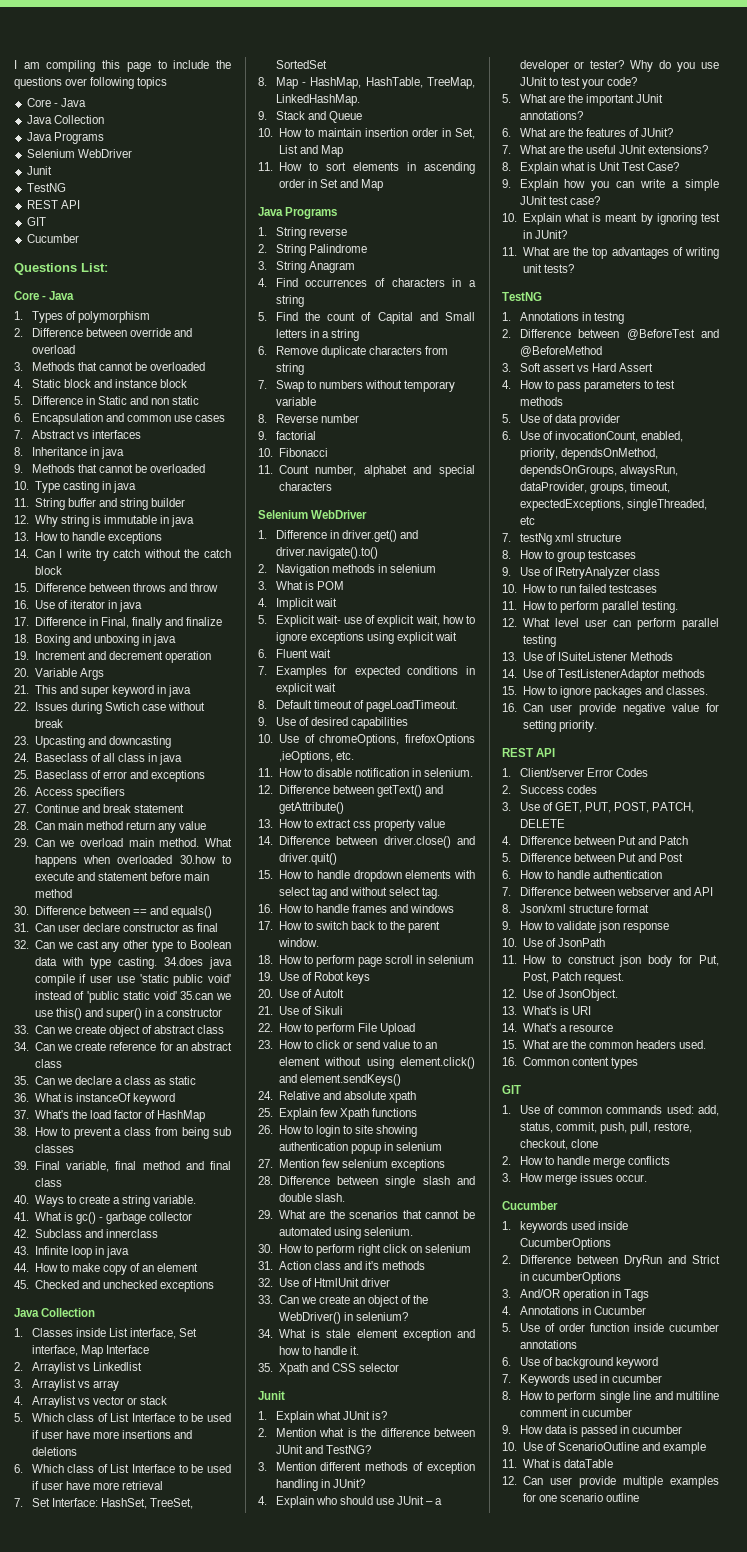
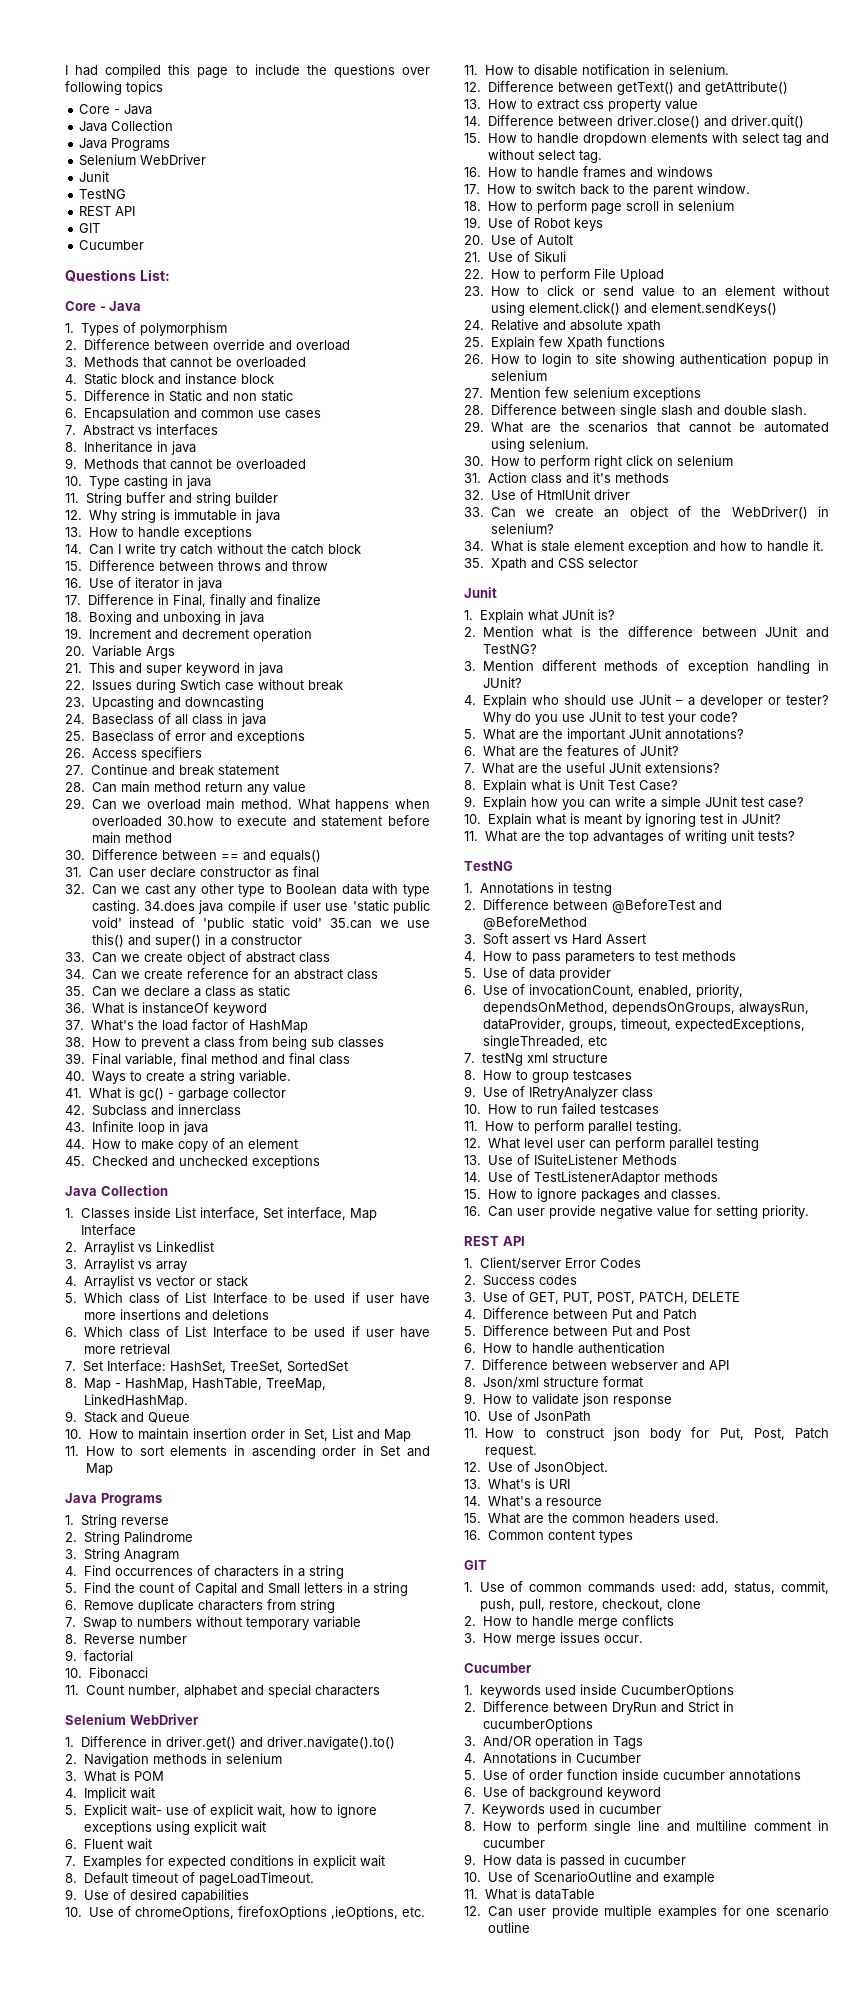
- I am compiling this page to include the questions over following topics
+ I had compiled this page to include the questions over following topics

